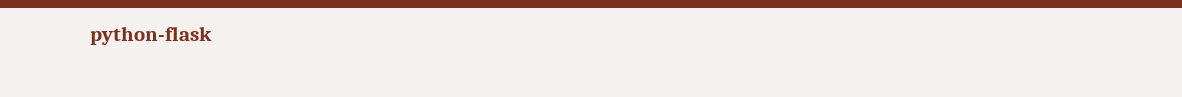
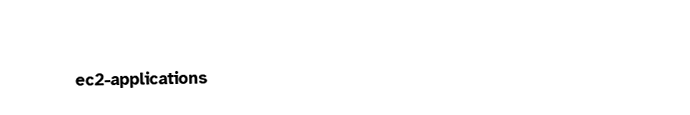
- python-flask
+ ec2-applications

